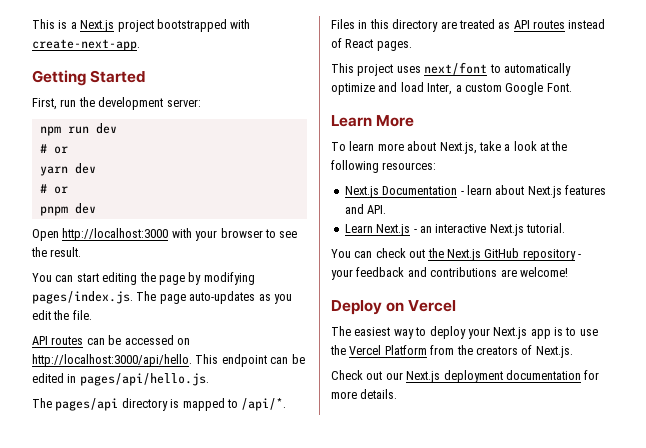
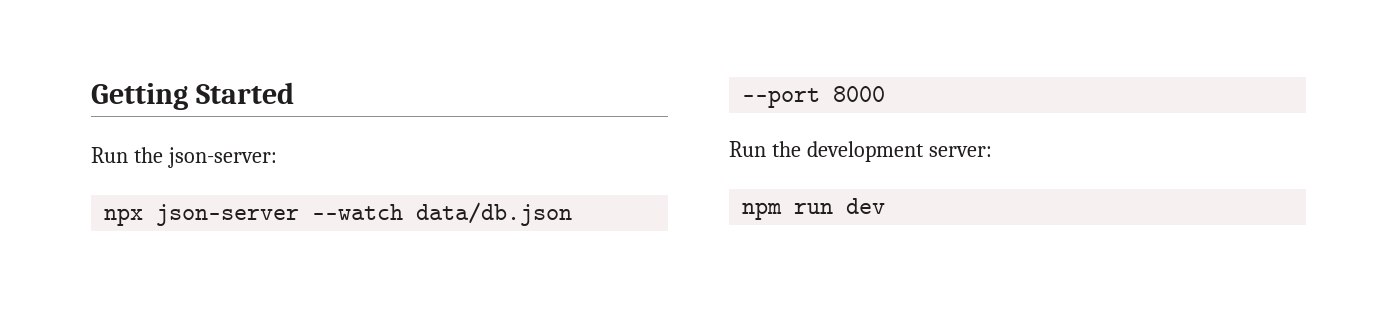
- This is a Next.js project bootstrapped with create-next-app.
  Getting Started
- First, run the development server:
+ Run the json-server:
+ npx json-server --watch data/db.json --port 8000
+ Run the development server:
  npm run dev
- # or
- yarn dev
- # or
- pnpm dev
- Open http://localhost:3000 with your browser to see the result.
- You can start editing the page by modifying pages/index.js. The page auto-updates as you edit the file.
- API routes can be accessed on http://localhost:3000/api/hello. This endpoint can be edited in pages/api/hello.js.
- The pages/api directory is mapped to /api/*. Files in this directory are treated as API routes instead of React pages.
- This project uses next/font to automatically optimize and load Inter, a custom Google Font.
- Learn More
- To learn more about Next.js, take a look at the following resources:
- Next.js Documentation - learn about Next.js features and API.
- Learn Next.js - an interactive Next.js tutorial.
- You can check out the Next.js GitHub repository - your feedback and contributions are welcome!
- Deploy on Vercel
- The easiest way to deploy your Next.js app is to use the Vercel Platform from the creators of Next.js.
- Check out our Next.js deployment documentation for more details.

